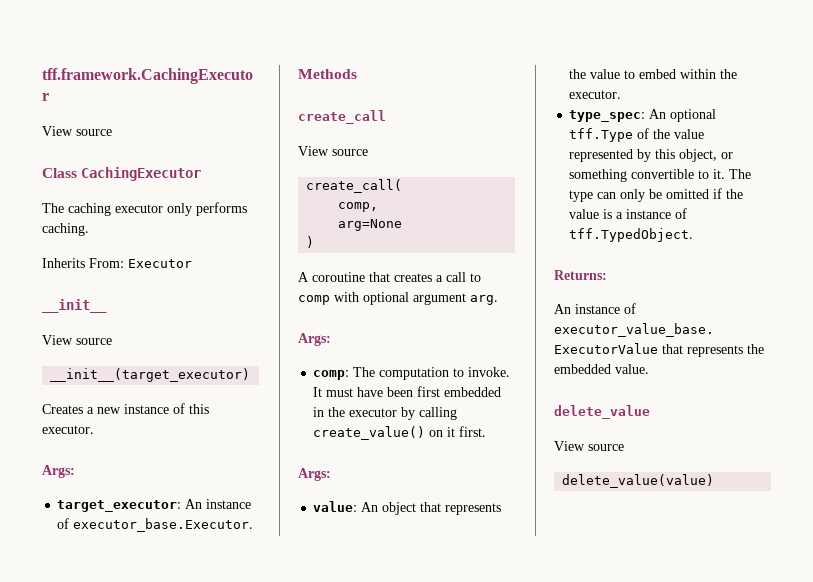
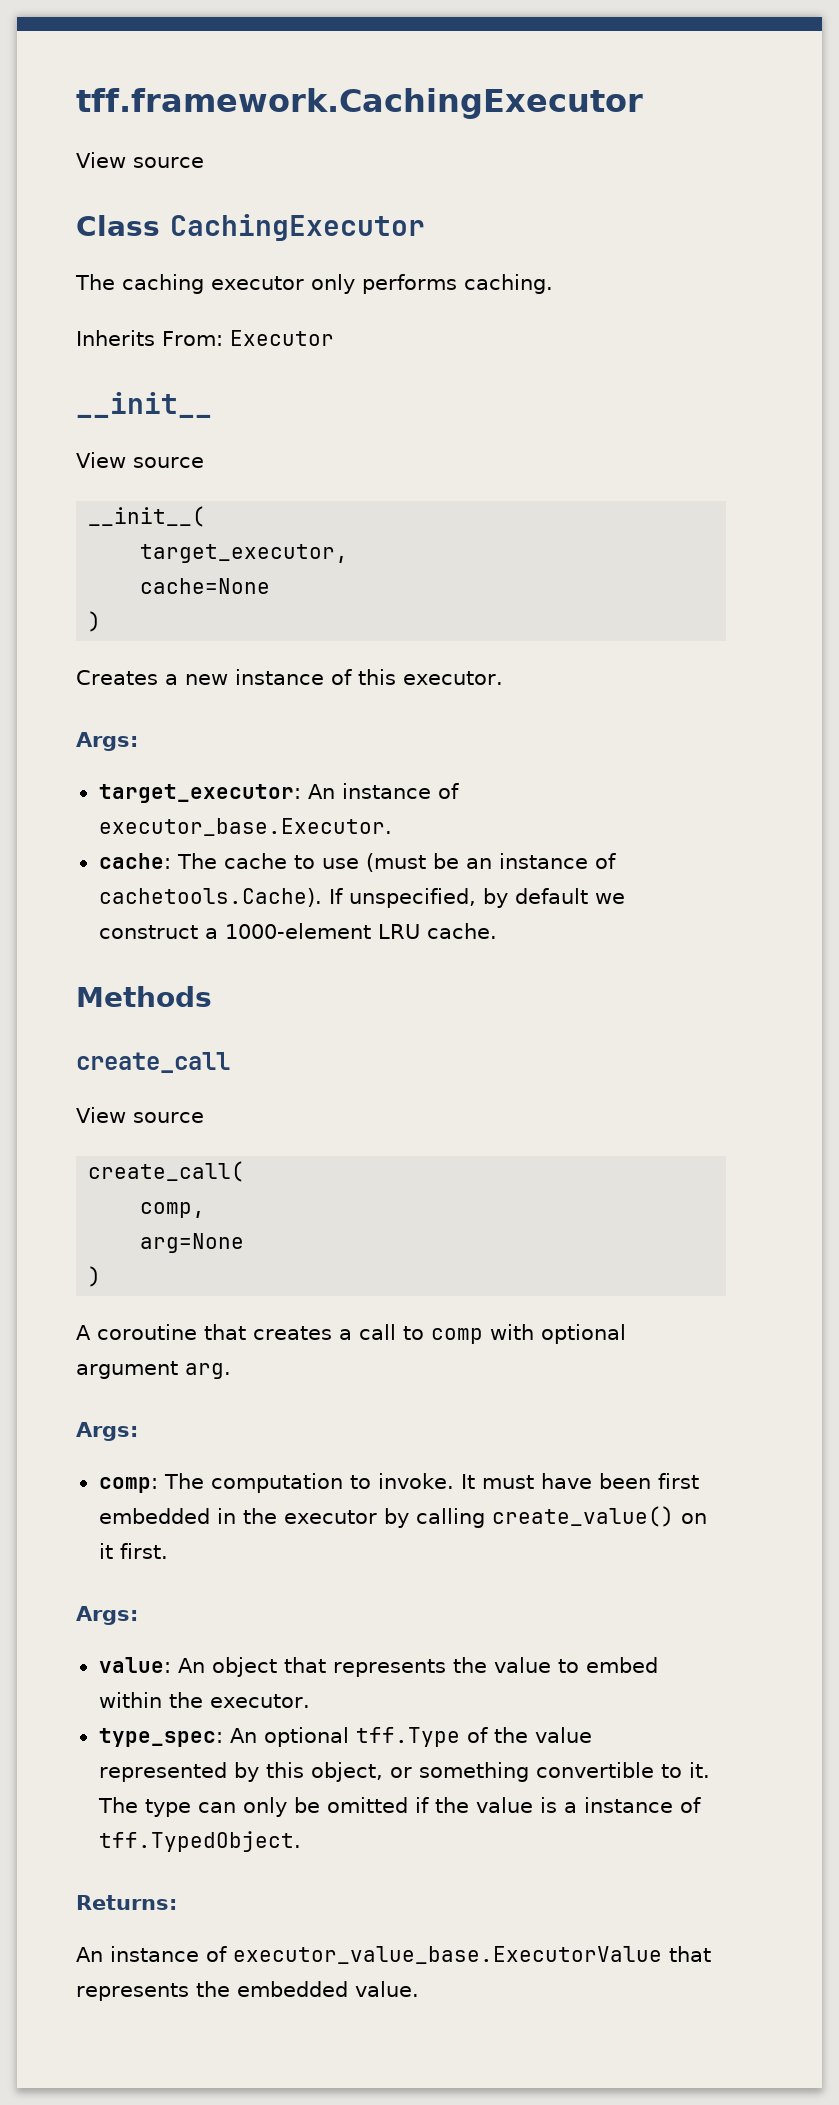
- __init__(target_executor)
+ __init__(
+ target_executor,
+ cache=None
+ )
+ cache: The cache to use (must be an instance of cachetools.Cache). If unspecified, by default we construct a 1000-element LRU cache.
- delete_value
- View source
- delete_value(value)

